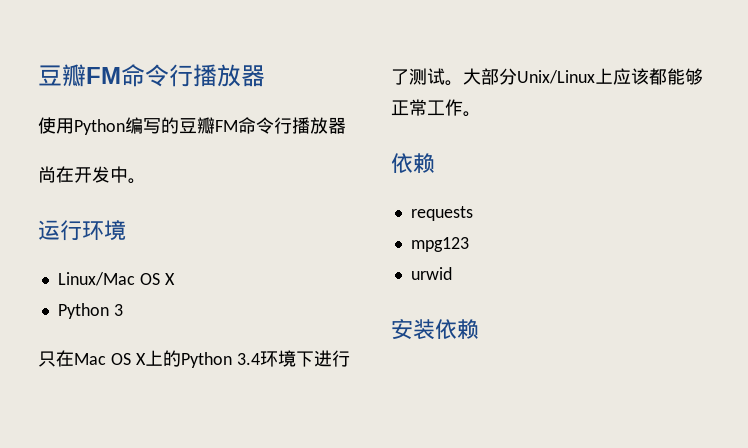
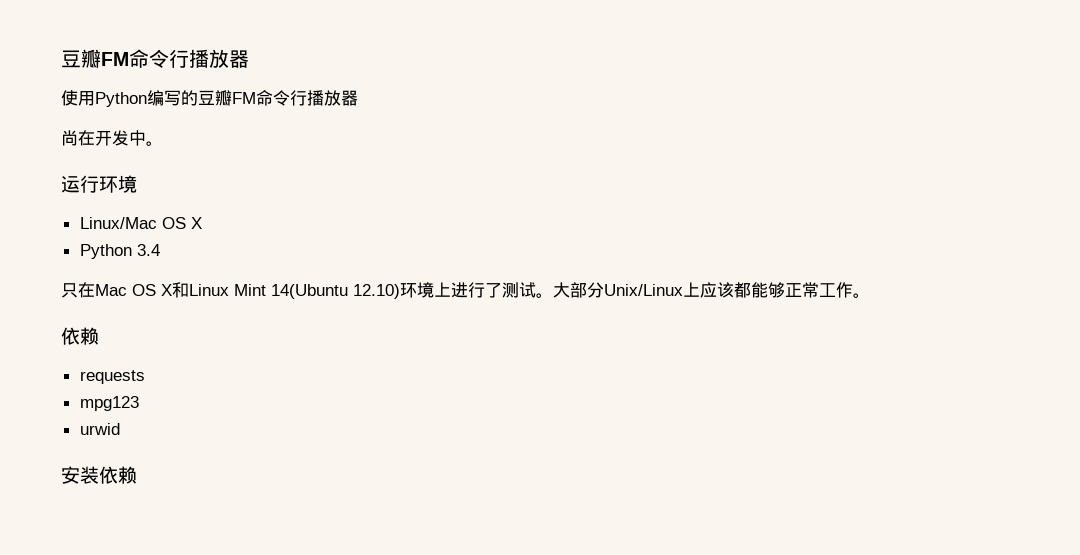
- Python 3
+ Python 3.4
- 只在Mac OS X上的Python 3.4环境下进行了测试。
+ 只在Mac OS X和Linux Mint 14(Ubuntu 12.10)环境上进行了测试。

